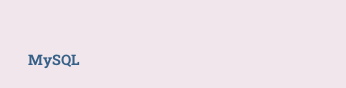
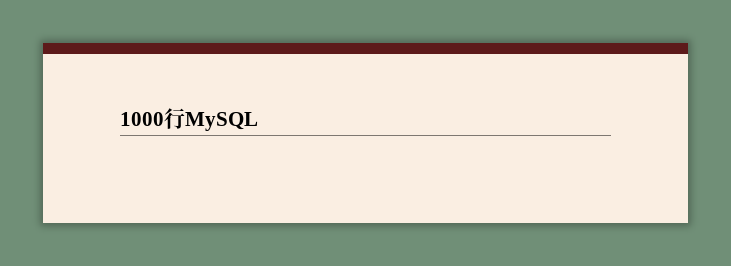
- MySQL
+ 1000行MySQL

